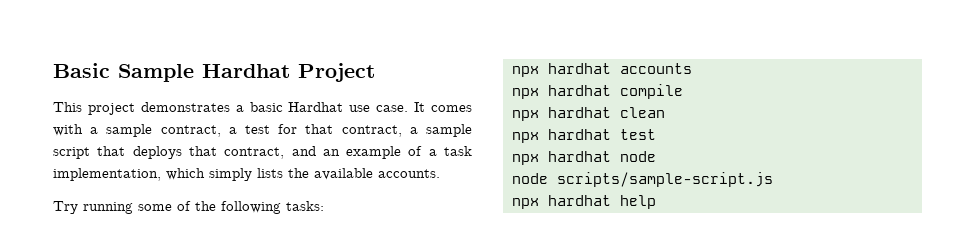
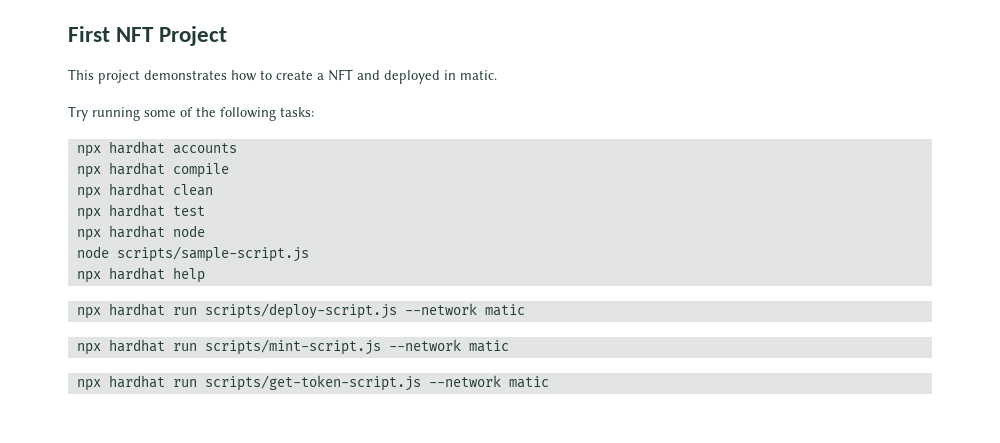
- Basic Sample Hardhat Project
+ First NFT Project
- This project demonstrates a basic Hardhat use case. It comes with a sample contract, a test for that contract, a sample script that deploys that contract, and an example of a task implementation, which simply lists the available accounts.
+ This project demonstrates how to create a NFT and deployed in matic.
+ npx hardhat run scripts/deploy-script.js --network matic
+ npx hardhat run scripts/mint-script.js --network matic
+ npx hardhat run scripts/get-token-script.js --network matic

